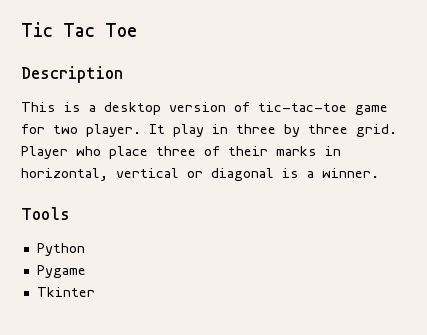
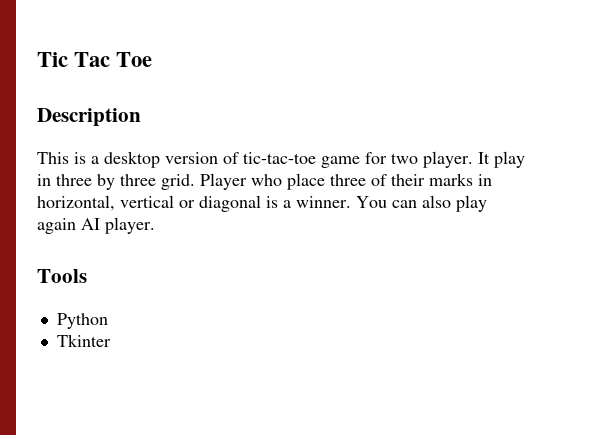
+ You can also play again AI player.
- Pygame

